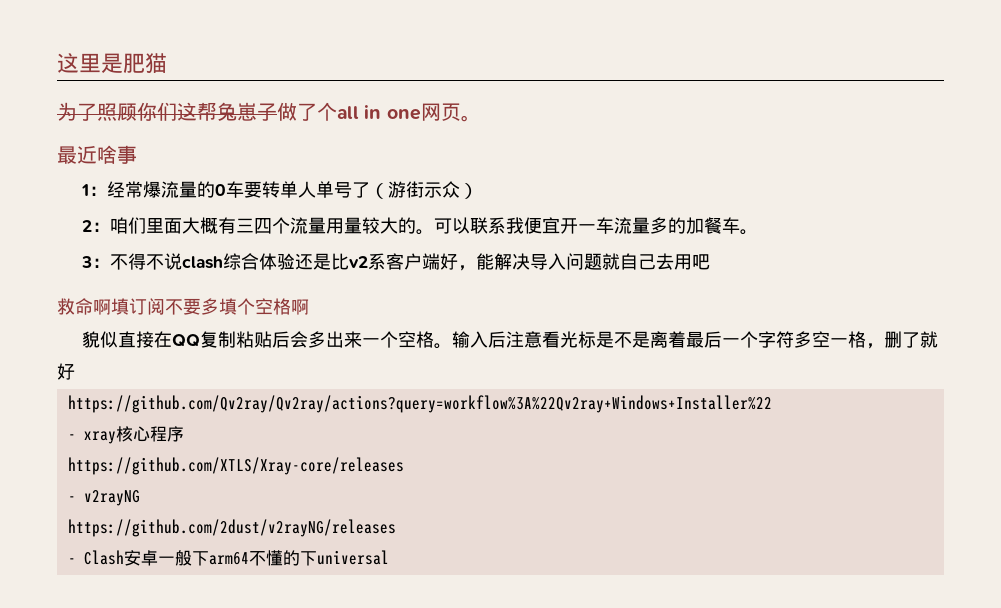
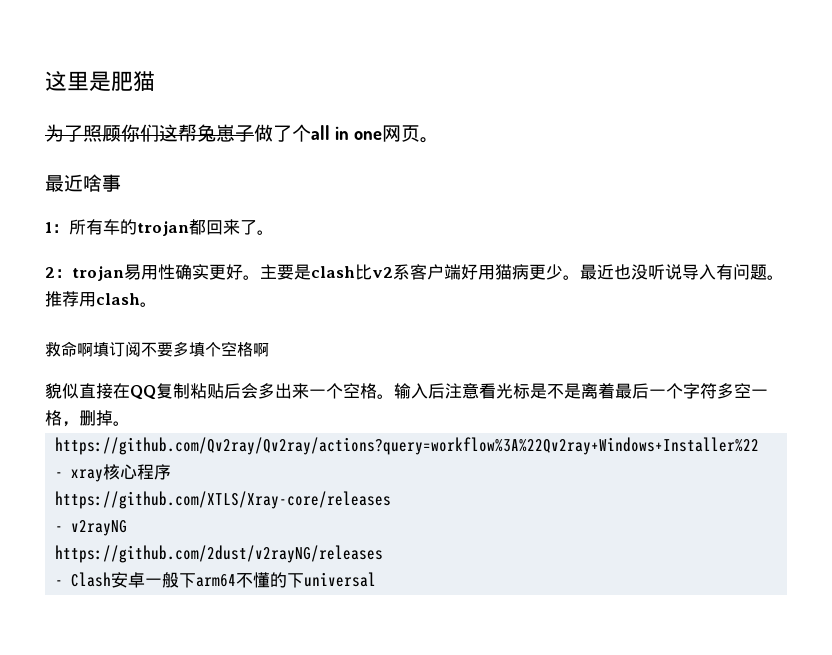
- 1：经常爆流量的0车要转单人单号了（游街示众）
- 2：咱们里面大概有三四个流量用量较大的。可以联系我便宜开一车流量多的加餐车。
- 3：不得不说clash综合体验还是比v2系客户端好，能解决导入问题就自己去用吧
+ 1：所有车的trojan都回来了。
+ 2：trojan易用性确实更好。主要是clash比v2系客户端好用猫病更少。最近也没听说导入有问题。推荐用clash。
- 输入后注意看光标是不是离着最后一个字符多空一格，删了就好
+ 输入后注意看光标是不是离着最后一个字符多空一格，删掉。

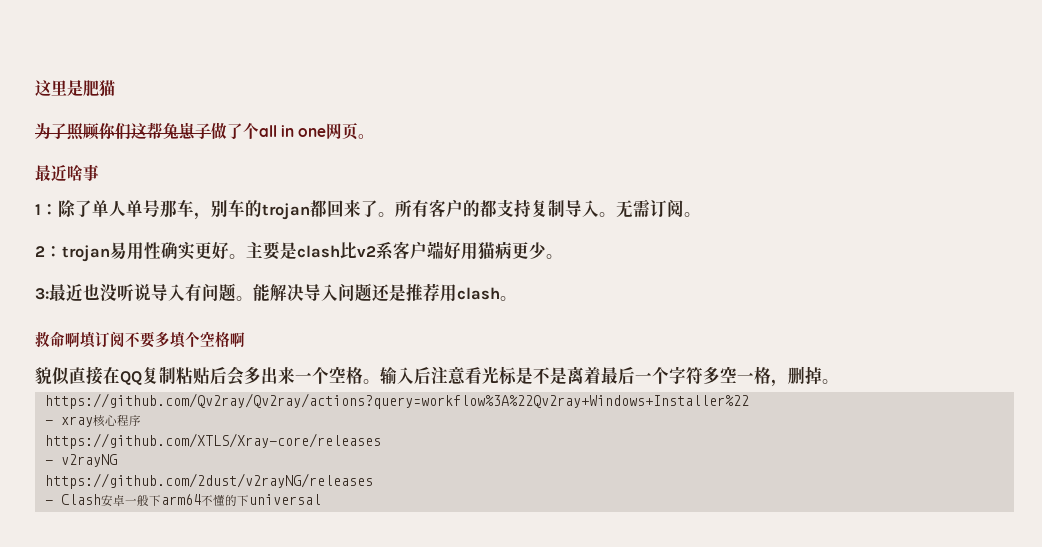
- 1：所有车的trojan都回来了。
+ 1：除了单人单号那车，别车的trojan都回来了。所有客户的都支持复制导入。无需订阅。
- 主要是clash比v2系客户端好用猫病更少。最近也没听说导入有问题。
+ 主要是clash比v2系客户端好用猫病更少。
+ 3:最近也没听说导入有问题。
- 推荐用clash。
+ 能解决导入问题还是推荐用clash。

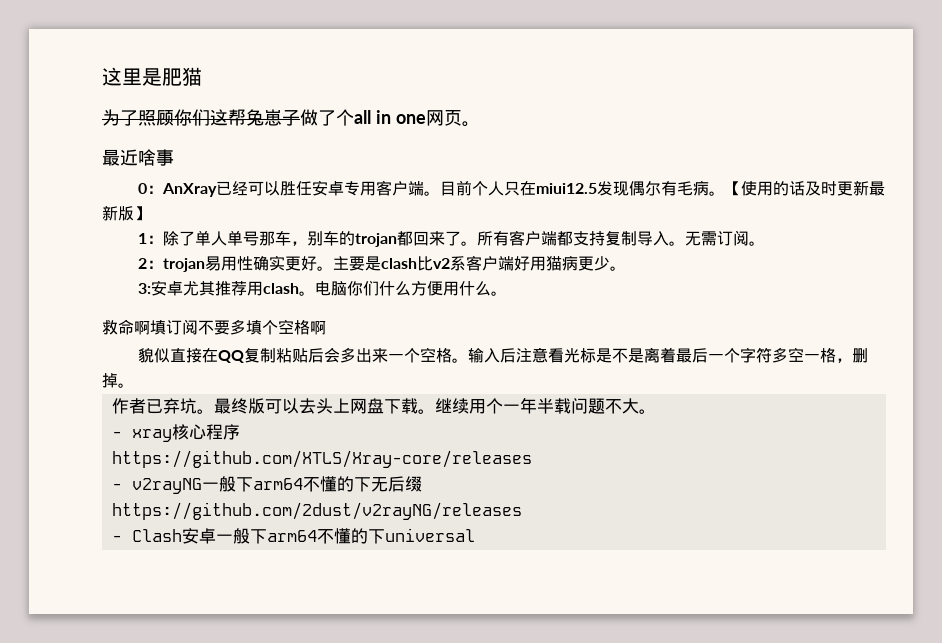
+ 0：AnXray已经可以胜任安卓专用客户端。目前个人只在miui12.5发现偶尔有毛病。【使用的话及时更新最新版】
- 所有客户的都支持复制导入。
+ 所有客户端都支持复制导入。
- 3:最近也没听说导入有问题。能解决导入问题还是推荐用clash。
+ 3:安卓尤其推荐用clash。电脑你们什么方便用什么。
- https://github.com/Qv2ray/Qv2ray/actions?query=workflow%3A%22Qv2ray+Windows+Installer%22
+ 作者已弃坑。最终版可以去头上网盘下载。继续用个一年半载问题不大。
- - v2rayNG
+ - v2rayNG一般下arm64不懂的下无后缀

